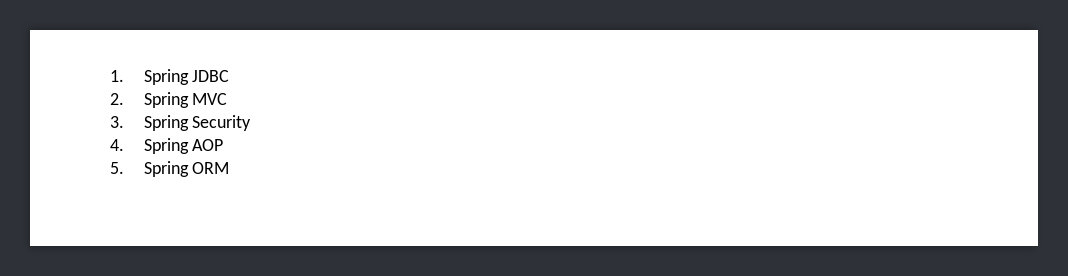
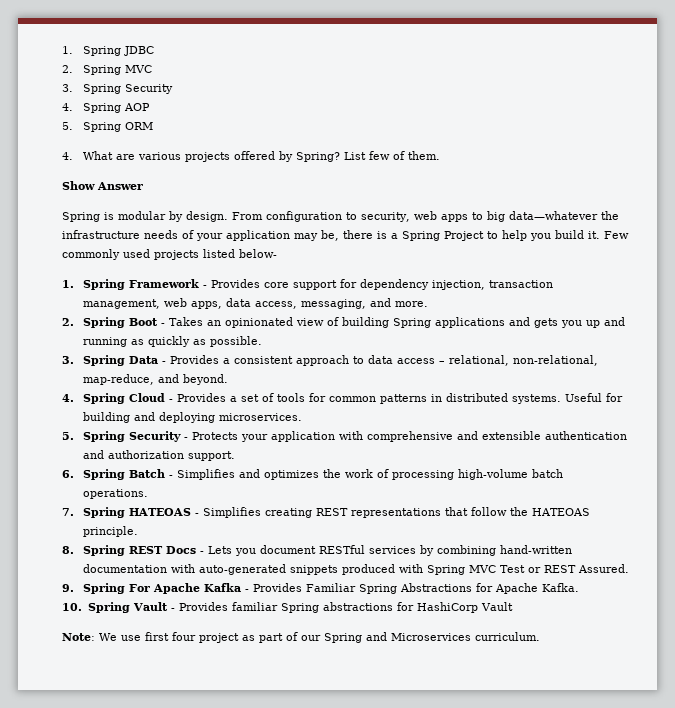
+ 4. What are various projects offered by Spring? List few of them.
+ Show Answer
+ Spring is modular by design. From configuration to security, web apps to big data—whatever the infrastructure needs of your application may be, there is a Spring Project to help you build it. Few commonly used projects listed below-
+ 1. Spring Framework - Provides core support for dependency injection, transaction management, web apps, data access, messaging, and more.
+ 2. Spring Boot - Takes an opinionated view of building Spring applications and gets you up and running as quickly as possible.
+ 3. Spring Data - Provides a consistent approach to data access – relational, non-relational, map-reduce, and beyond.
+ 4. Spring Cloud - Provides a set of tools for common patterns in distributed systems. Useful for building and deploying microservices.
+ 5. Spring Security - Protects your application with comprehensive and extensible authentication and authorization support.
+ 6. Spring Batch - Simplifies and optimizes the work of processing high-volume batch operations.
+ 7. Spring HATEOAS - Simplifies creating REST representations that follow the HATEOAS principle.
+ 8. Spring REST Docs - Lets you document RESTful services by combining hand-written documentation with auto-generated snippets produced with Spring MVC Test or REST Assured.
+ 9. Spring For Apache Kafka - Provides Familiar Spring Abstractions for Apache Kafka.
+ 10. Spring Vault - Provides familiar Spring abstractions for HashiCorp Vault
+ Note: We use first four project as part of our Spring and Microservices curriculum.

